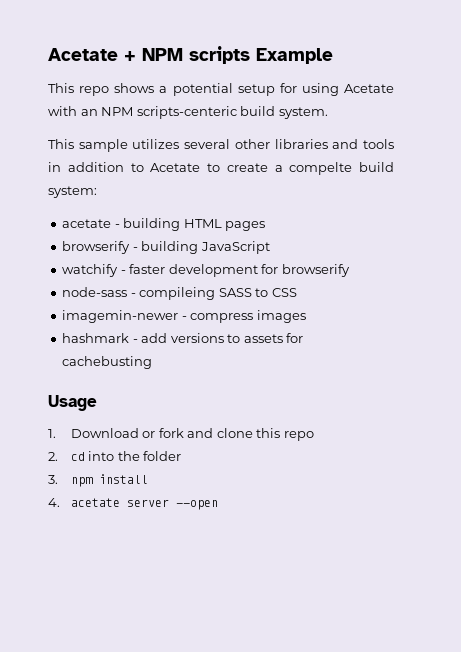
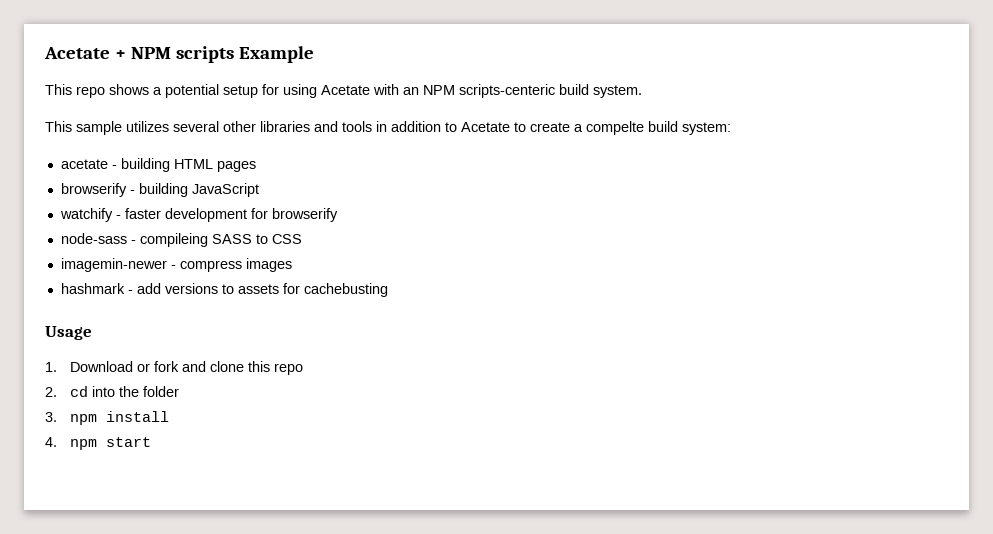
- 4. acetate server --open
+ 4. npm start

